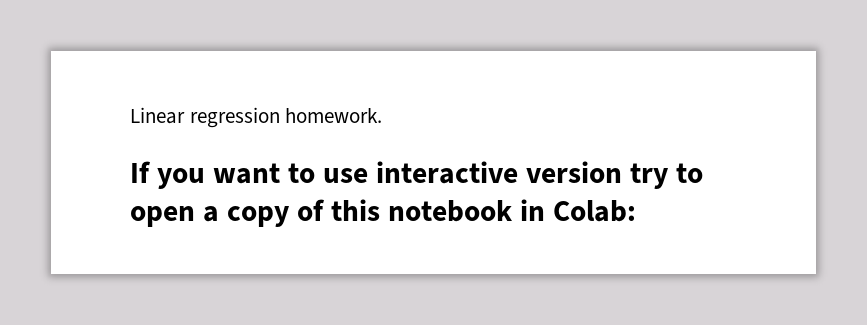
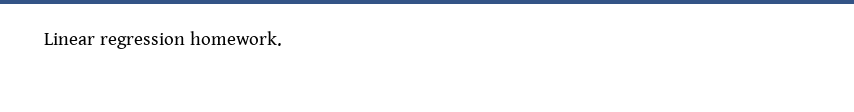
- If you want to use interactive version try to open a copy of this notebook in Colab:

